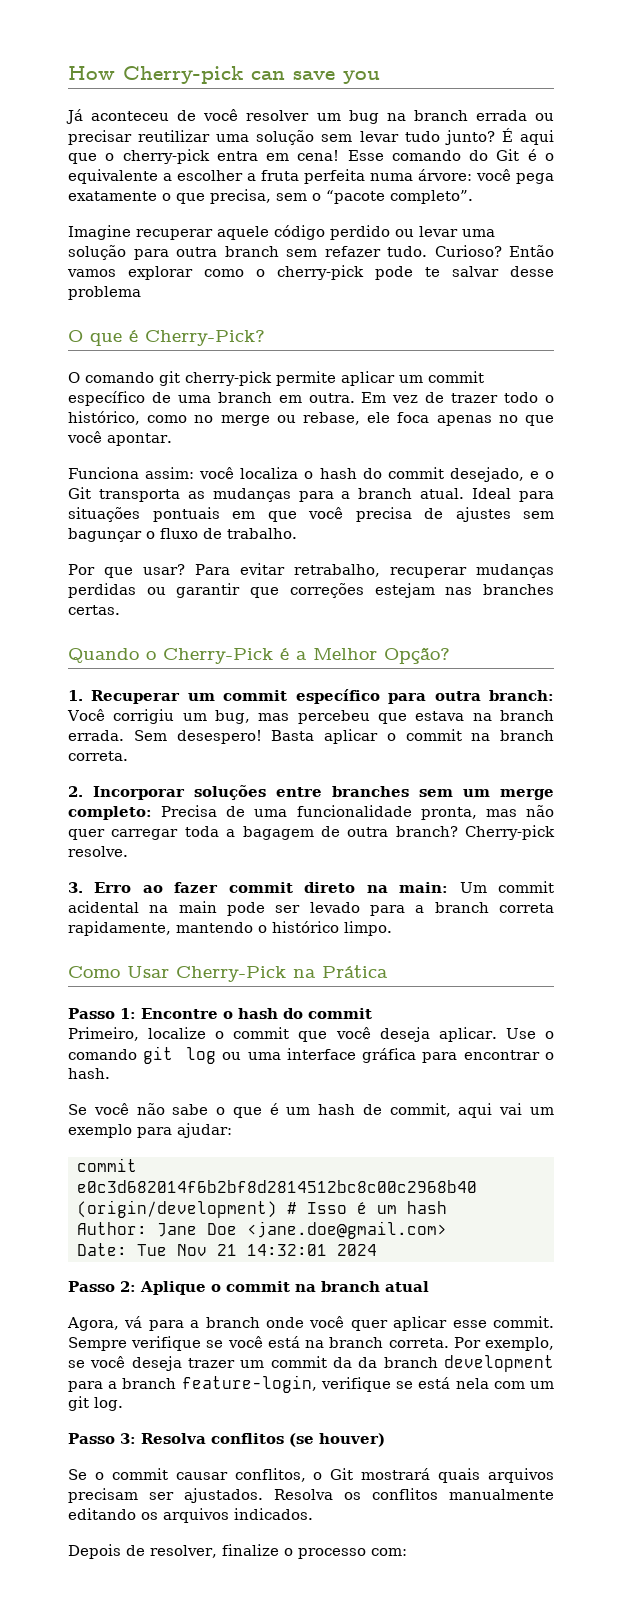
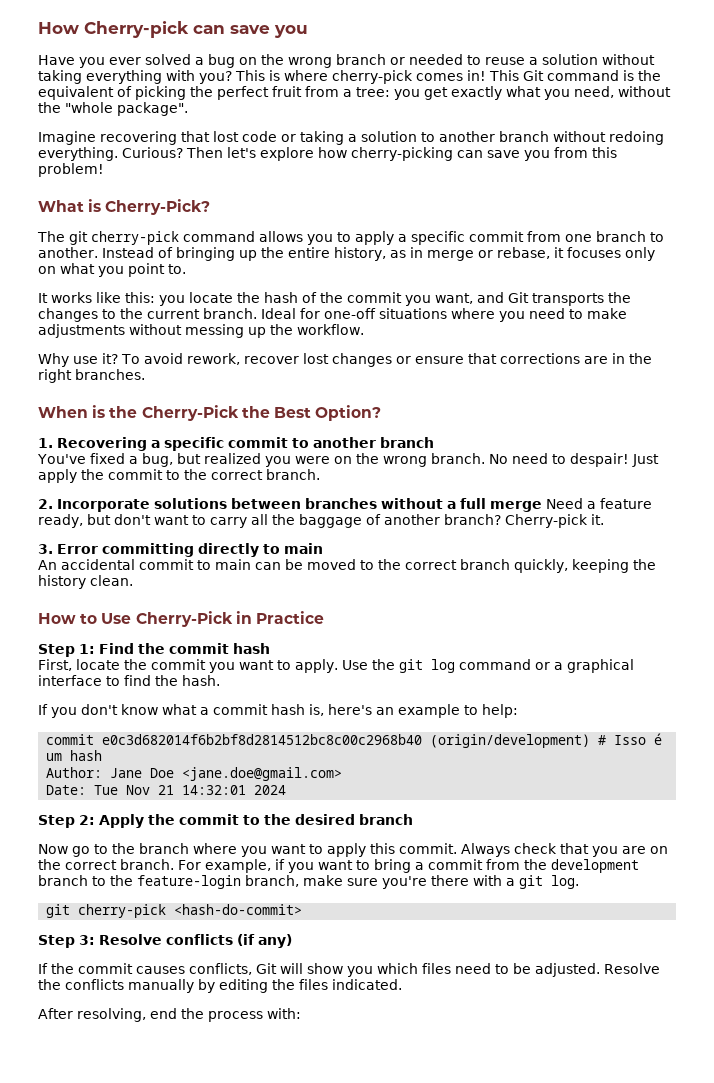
- Já aconteceu de você resolver um bug na branch errada ou precisar reutilizar uma solução sem levar tudo junto? É aqui que o cherry-pick entra em cena! Esse comando do Git é o equivalente a escolher a fruta perfeita numa árvore: você pega exatamente o que precisa, sem o “pacote completo”.
- Imagine recuperar aquele código perdido ou levar uma solução para outra branch sem refazer tudo. Curioso? Então vamos explorar como o cherry-pick pode te salvar desse problema
- O que é Cherry-Pick?
- O comando git cherry-pick permite aplicar um commit específico de uma branch em outra. Em vez de trazer todo o histórico, como no merge ou rebase, ele foca apenas no que você apontar.
- Funciona assim: você localiza o hash do commit desejado, e o Git transporta as mudanças para a branch atual. Ideal para situações pontuais em que você precisa de ajustes sem bagunçar o fluxo de trabalho.
- Por que usar? Para evitar retrabalho, recuperar mudanças perdidas ou garantir que correções estejam nas branches certas.
- Quando o Cherry-Pick é a Melhor Opção?
- 1. Recuperar um commit específico para outra branch: Você corrigiu um bug, mas percebeu que estava na branch errada. Sem desespero! Basta aplicar o commit na branch correta.
- 2. Incorporar soluções entre branches sem um merge completo: Precisa de uma funcionalidade pronta, mas não quer carregar toda a bagagem de outra branch?
+ Have you ever solved a bug on the wrong branch or needed to reuse a solution without taking everything with you? This is where cherry-pick comes in! This Git command is the equivalent of picking the perfect fruit from a tree: you get exactly what you need, without the "whole package".
+ Imagine recovering that lost code or taking a solution to another branch without redoing everything. Curious? Then let's explore how cherry-picking can save you from this problem!
+ What is Cherry-Pick?
+ The git cherry-pick command allows you to apply a specific commit from one branch to another. Instead of bringing up the entire history, as in merge or rebase, it focuses only on what you point to.
+ It works like this: you locate the hash of the commit you want, and Git transports the changes to the current branch. Ideal for one-off situations where you need to make adjustments without messing up the workflow.
+ Why use it? To avoid rework, recover lost changes or ensure that corrections are in the right branches.
+ When is the Cherry-Pick the Best Option?
+ 1. Recovering a specific commit to another branch
+ You've fixed a bug, but realized you were on the wrong branch. No need to despair! Just apply the commit to the correct branch.
+ 2. Incorporate solutions between branches without a full merge Need a feature ready, but don't want to carry all the baggage of another branch?
- Cherry-pick resolve.
+ Cherry-pick it.
- 3. Erro ao fazer commit direto na main: Um commit acidental na main pode ser levado para a branch correta rapidamente, mantendo o histórico limpo.
- Como Usar Cherry-Pick na Prática
- Passo 1: Encontre o hash do commit
- Primeiro, localize o commit que você deseja aplicar. Use o comando git log ou uma interface gráfica para encontrar o hash.
- Se você não sabe o que é um hash de commit, aqui vai um exemplo para ajudar:
+ 3. Error committing directly to main
+ An accidental commit to main can be moved to the correct branch quickly, keeping the history clean.
+ How to Use Cherry-Pick in Practice
+ Step 1: Find the commit hash
+ First, locate the commit you want to apply. Use the git log command or a graphical interface to find the hash.
+ If you don't know what a commit hash is, here's an example to help:
- Passo 2: Aplique o commit na branch atual
- Agora, vá para a branch onde você quer aplicar esse commit. Sempre verifique se você está na branch correta. Por exemplo, se você deseja trazer um commit da da branch development para a branch feature-login, verifique se está nela com um git log.
- Passo 3: Resolva conflitos (se houver)
- Se o commit causar conflitos, o Git mostrará quais arquivos precisam ser ajustados. Resolva os conflitos manualmente editando os arquivos indicados.
- Depois de resolver, finalize o processo com:
+ Step 2: Apply the commit to the desired branch
+ Now go to the branch where you want to apply this commit. Always check that you are on the correct branch. For example, if you want to bring a commit from the development branch to the feature-login branch, make sure you're there with a git log.
+ git cherry-pick <hash-do-commit>
+ Step 3: Resolve conflicts (if any)
+ If the commit causes conflicts, Git will show you which files need to be adjusted. Resolve the conflicts manually by editing the files indicated.
+ After resolving, end the process with:

